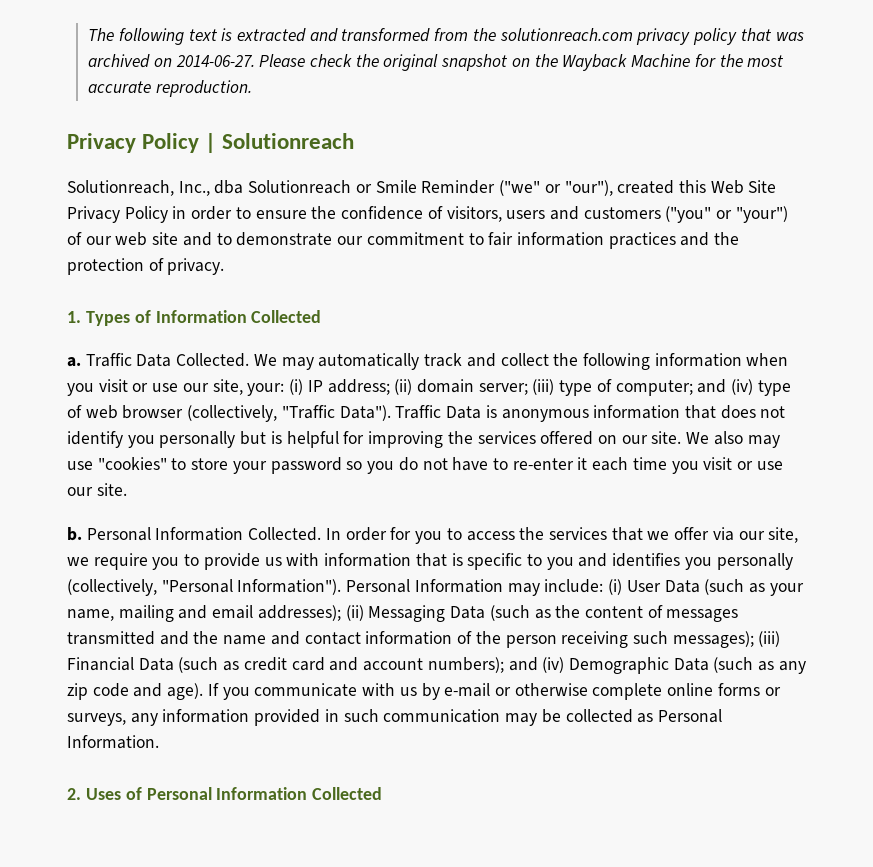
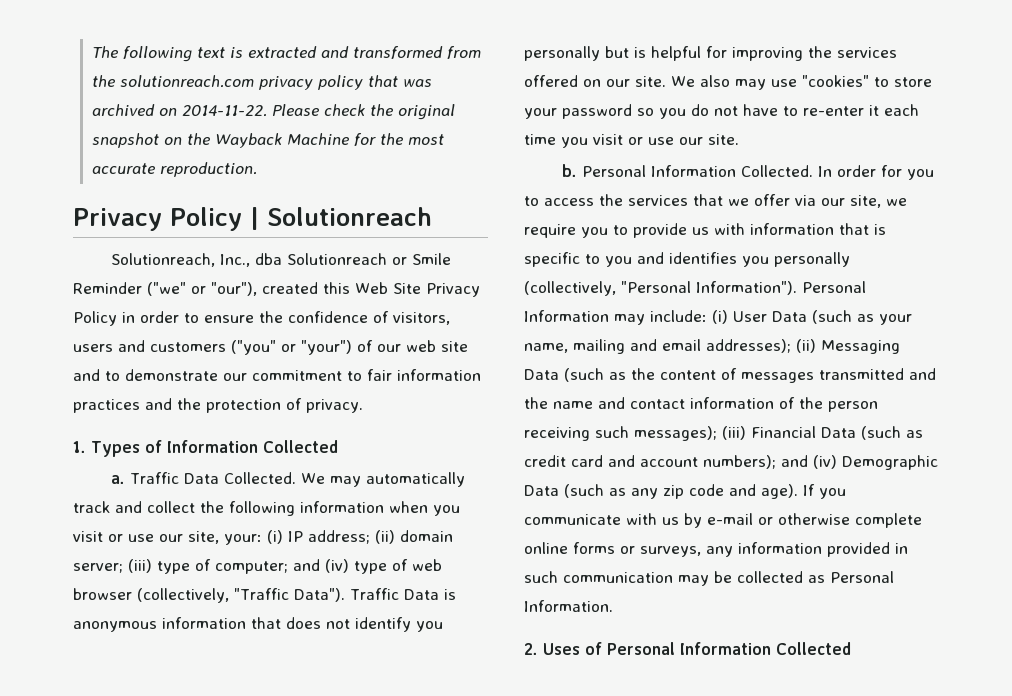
- The following text is extracted and transformed from the solutionreach.com privacy policy that was archived on 2014-06-27.
+ The following text is extracted and transformed from the solutionreach.com privacy policy that was archived on 2014-11-22.

